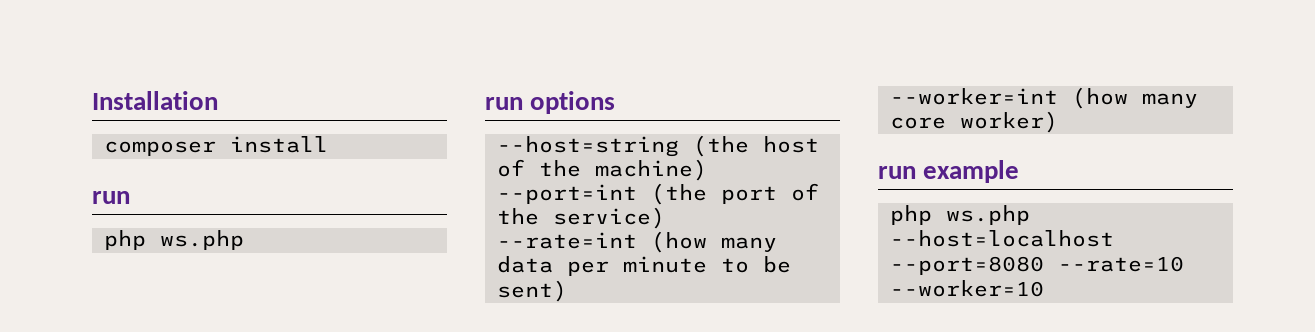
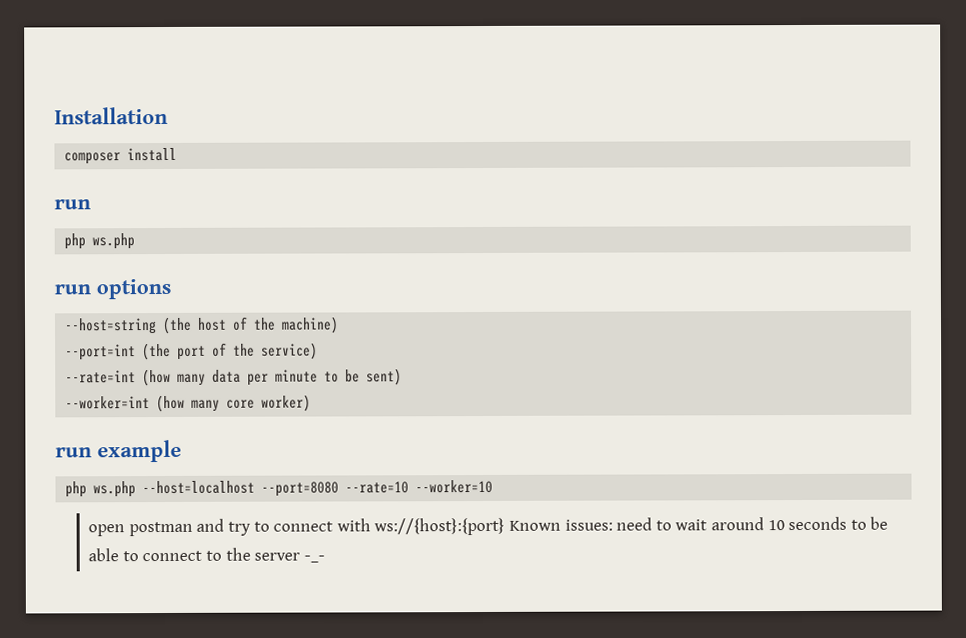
+ open postman and try to connect with ws://{host}:{port} Known issues: need to wait around 10 seconds to be able to connect to the server -_-

